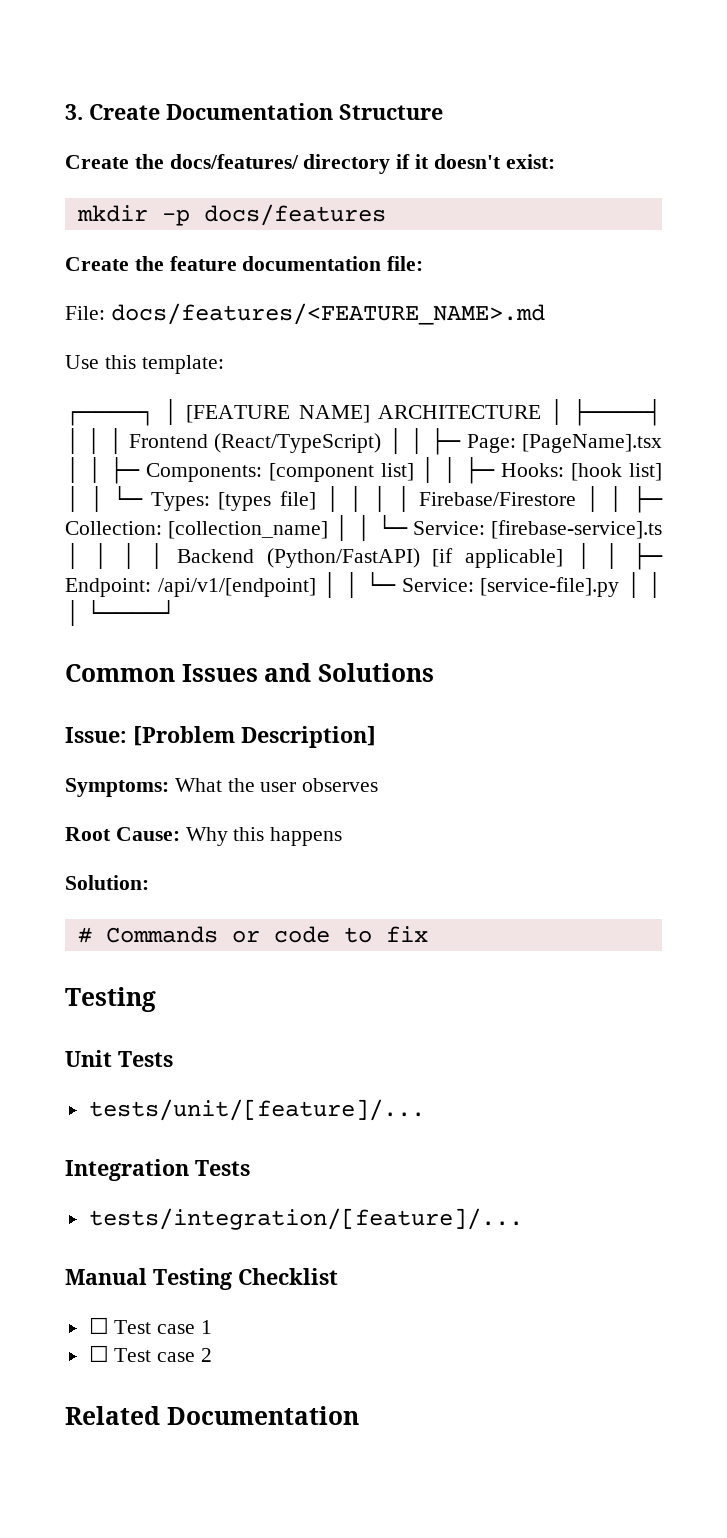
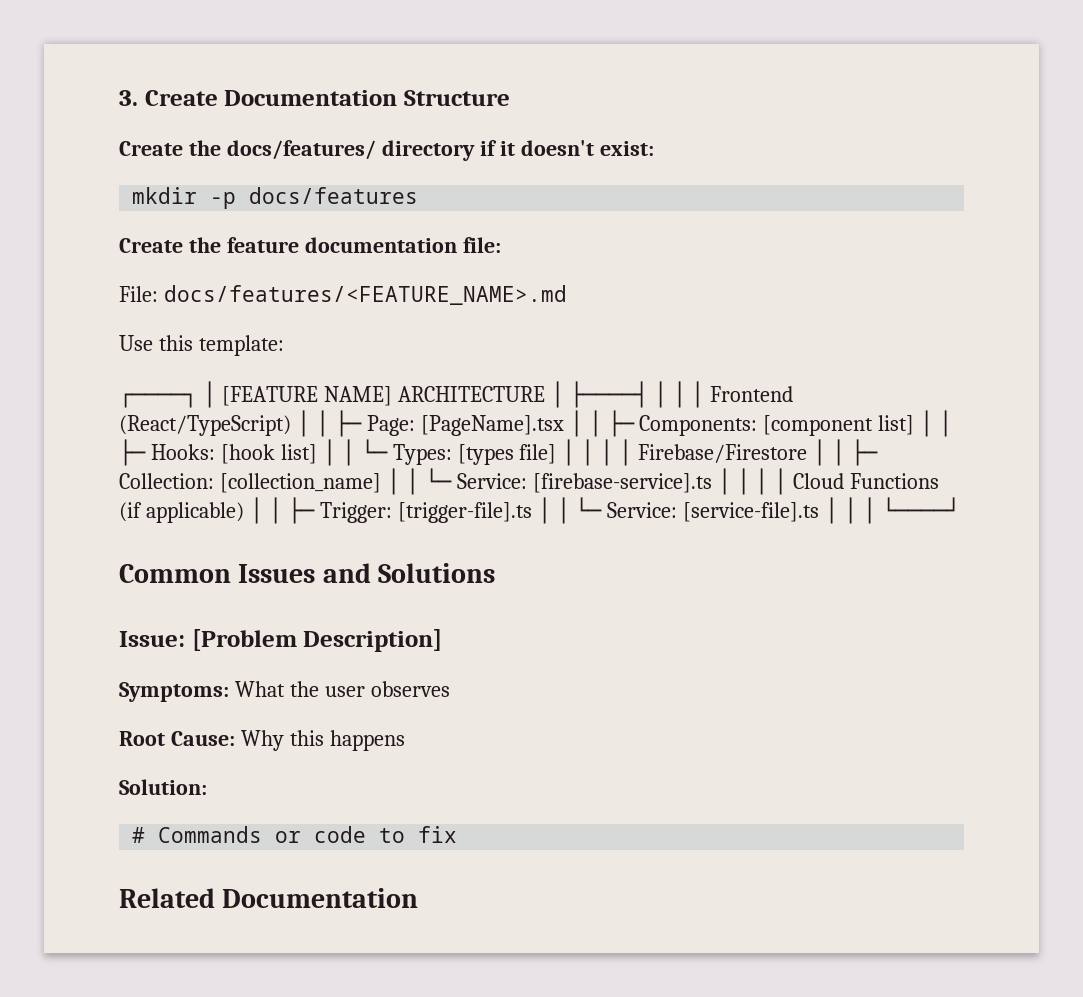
- ┌────┐ │ [FEATURE NAME] ARCHITECTURE │ ├────┤ │ │ │ Frontend (React/TypeScript) │ │ ├─ Page: [PageName].tsx │ │ ├─ Components: [component list] │ │ ├─ Hooks: [hook list] │ │ └─ Types: [types file] │ │ │ │ Firebase/Firestore │ │ ├─ Collection: [collection_name] │ │ └─ Service: [firebase-service].ts │ │ │ │ Backend (Python/FastAPI) [if applicable] │ │ ├─ Endpoint: /api/v1/[endpoint] │ │ └─ Service: [service-file].py │ │ │ └────┘
+ ┌────┐ │ [FEATURE NAME] ARCHITECTURE │ ├────┤ │ │ │ Frontend (React/TypeScript) │ │ ├─ Page: [PageName].tsx │ │ ├─ Components: [component list] │ │ ├─ Hooks: [hook list] │ │ └─ Types: [types file] │ │ │ │ Firebase/Firestore │ │ ├─ Collection: [collection_name] │ │ └─ Service: [firebase-service].ts │ │ │ │ Cloud Functions (if applicable) │ │ ├─ Trigger: [trigger-file].ts │ │ └─ Service: [service-file].ts │ │ │ └────┘
  # Commands or code to fix
- Testing
- Unit Tests
- tests/unit/[feature]/...
- Integration Tests
- tests/integration/[feature]/...
- Manual Testing Checklist
- ☐ Test case 1
- ☐ Test case 2

